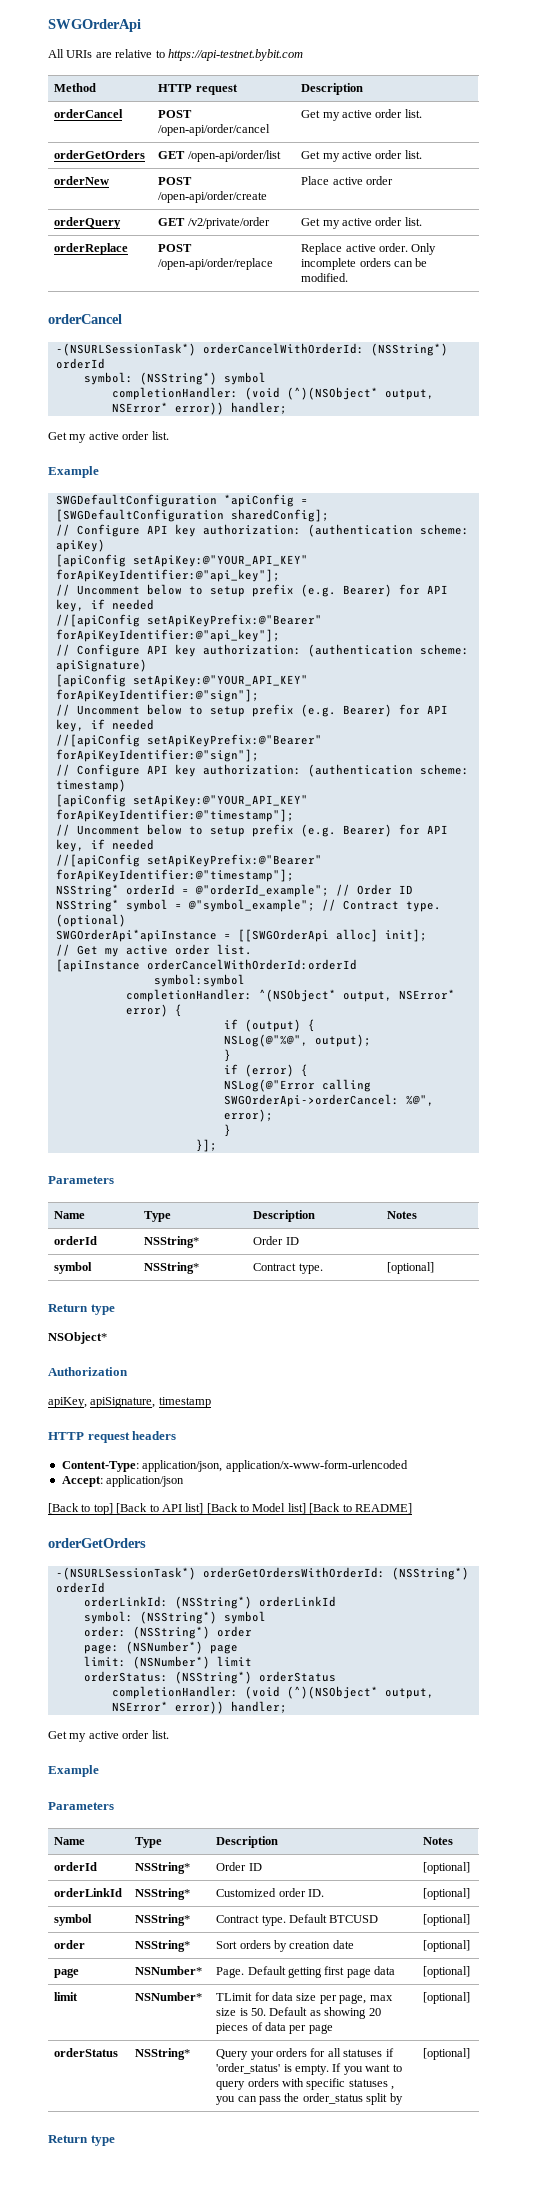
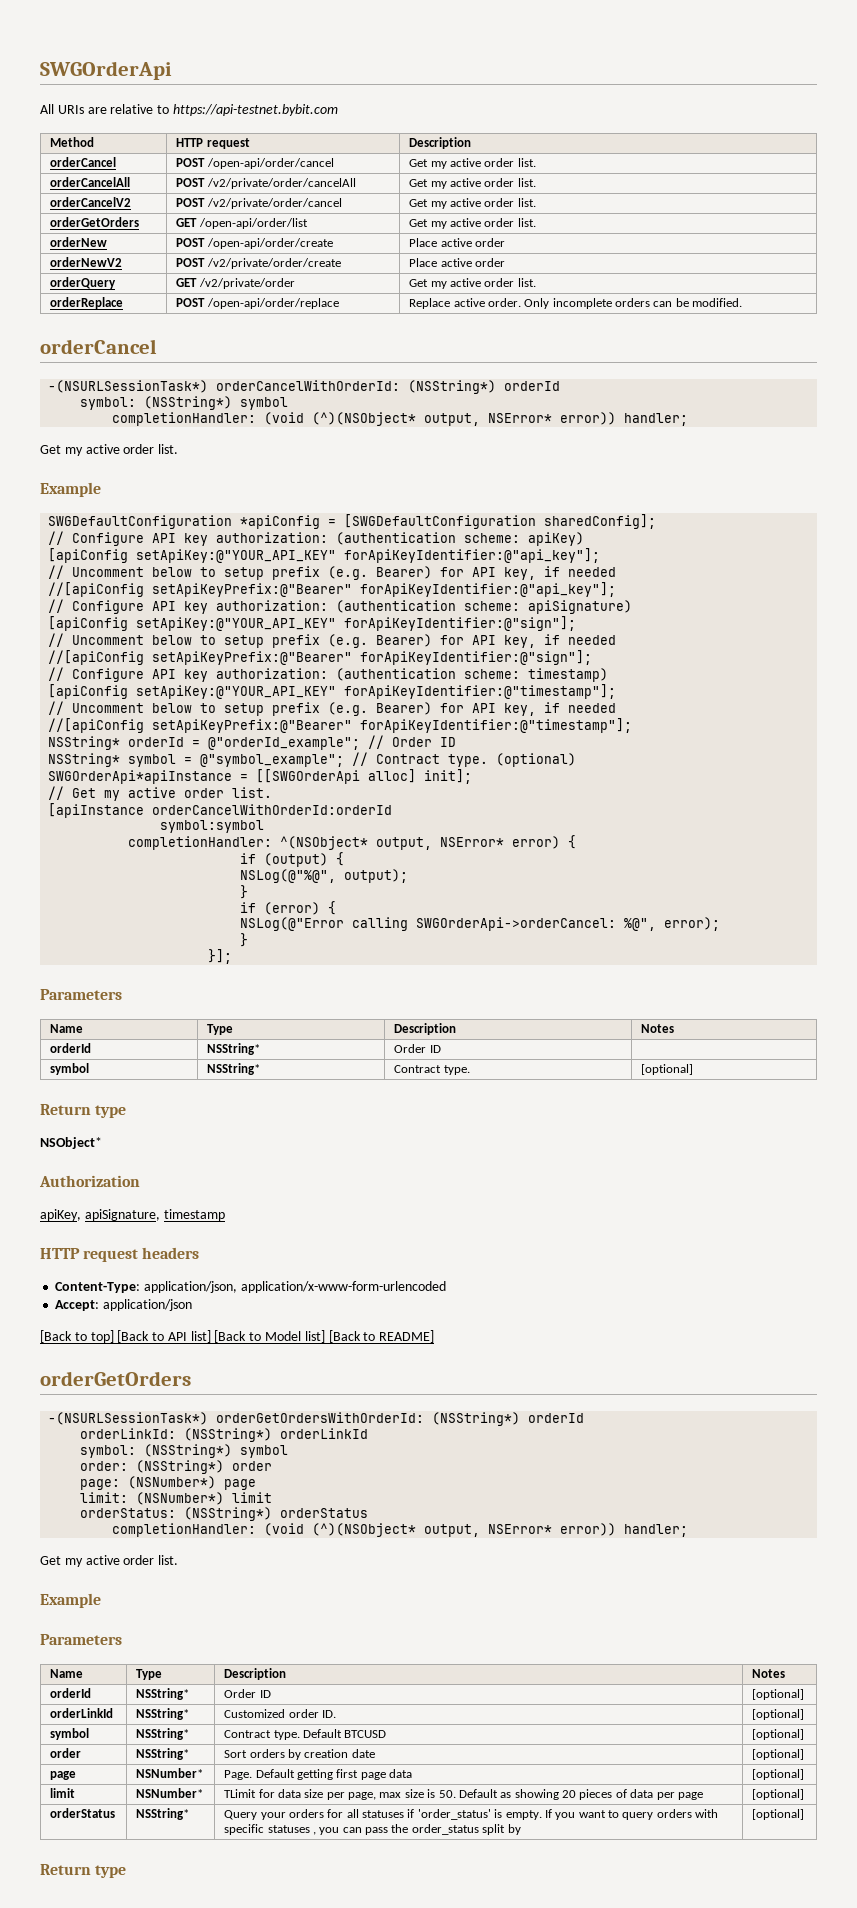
+ orderCancelAll | POST /v2/private/order/cancelAll | Get my active order list.
+ orderCancelV2 | POST /v2/private/order/cancel | Get my active order list.
+ orderNewV2 | POST /v2/private/order/create | Place active order

